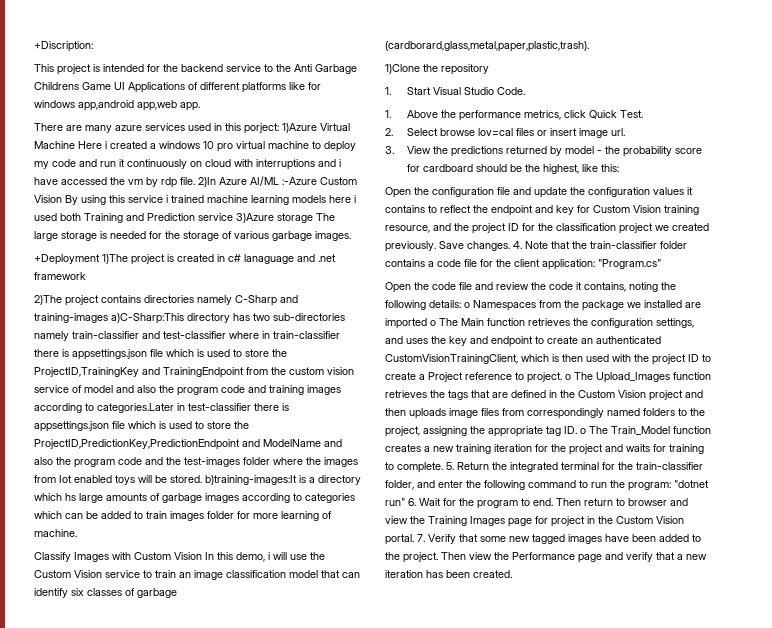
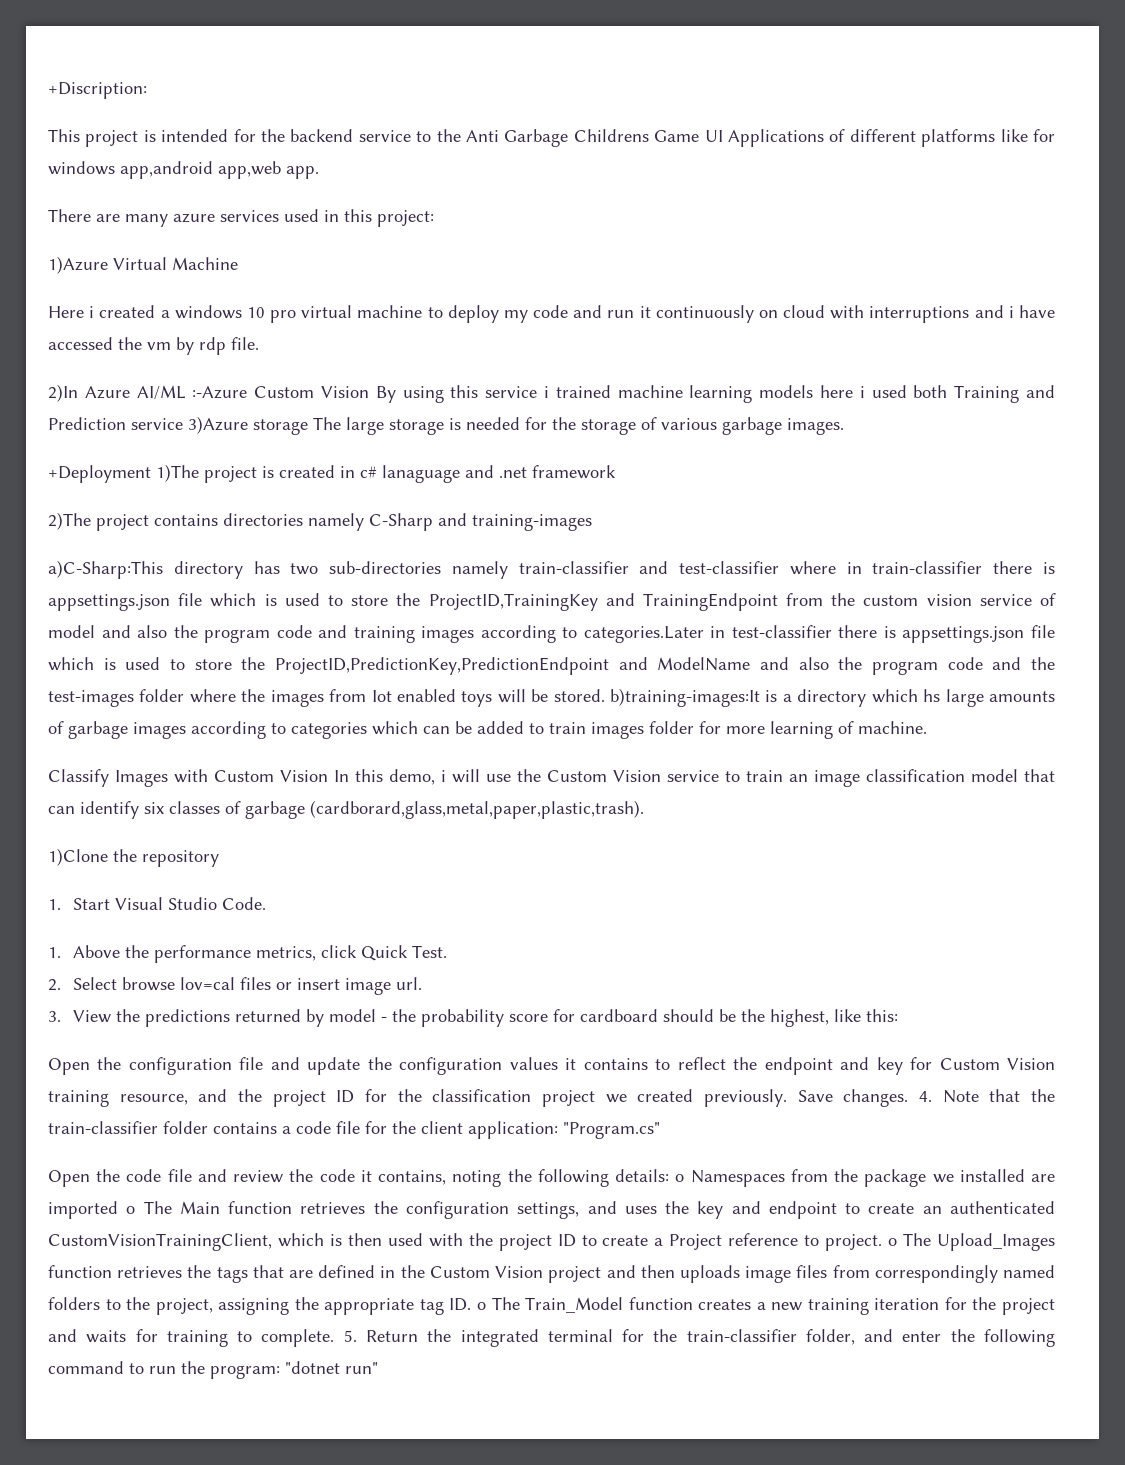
- There are many azure services used in this porject: 1)Azure Virtual Machine Here i created a windows 10 pro virtual machine to deploy my code and run it continuously on cloud with interruptions and i have accessed the vm by rdp file. 2)In Azure AI/ML :-Azure Custom Vision By using this service i trained machine learning models here i used both Training and Prediction service 3)Azure storage The large storage is needed for the storage of various garbage images.
+ There are many azure services used in this project:
+ 1)Azure Virtual Machine
+ Here i created a windows 10 pro virtual machine to deploy my code and run it continuously on cloud with interruptions and i have accessed the vm by rdp file.
+ 2)In Azure AI/ML :-Azure Custom Vision By using this service i trained machine learning models here i used both Training and Prediction service 3)Azure storage The large storage is needed for the storage of various garbage images.
- 2)The project contains directories namely C-Sharp and training-images a)C-Sharp:This directory has two sub-directories namely train-classifier and test-classifier where in train-classifier there is appsettings.json file which is used to store the ProjectID,TrainingKey and TrainingEndpoint from the custom vision service of model and also the program code and training images according to categories.Later in test-classifier there is appsettings.json file which is used to store the ProjectID,PredictionKey,PredictionEndpoint and ModelName and also the program code and the test-images folder where the images from Iot enabled toys will be stored. b)training-images:It is a directory which hs large amounts of garbage images according to categories which can be added to train images folder for more learning of machine.
+ 2)The project contains directories namely C-Sharp and training-images
+ a)C-Sharp:This directory has two sub-directories namely train-classifier and test-classifier where in train-classifier there is appsettings.json file which is used to store the ProjectID,TrainingKey and TrainingEndpoint from the custom vision service of model and also the program code and training images according to categories.Later in test-classifier there is appsettings.json file which is used to store the ProjectID,PredictionKey,PredictionEndpoint and ModelName and also the program code and the test-images folder where the images from Iot enabled toys will be stored. b)training-images:It is a directory which hs large amounts of garbage images according to categories which can be added to train images folder for more learning of machine.
- 5. Return the integrated terminal for the train-classifier folder, and enter the following command to run the program: "dotnet run" 6. Wait for the program to end. Then return to browser and view the Training Images page for project in the Custom Vision portal. 7. Verify that some new tagged images have been added to the project. Then view the Performance page and verify that a new iteration has been created.
+ 5. Return the integrated terminal for the train-classifier folder, and enter the following command to run the program: "dotnet run"

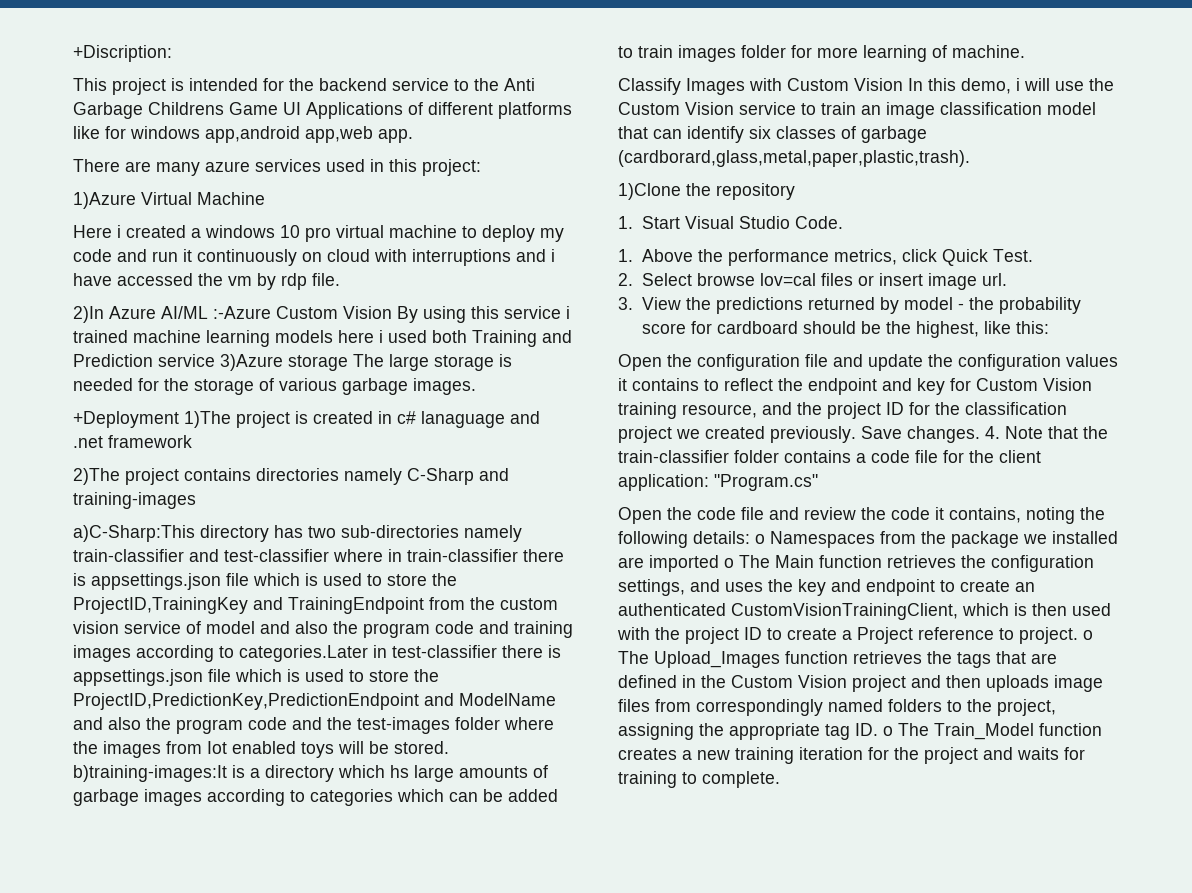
- 5. Return the integrated terminal for the train-classifier folder, and enter the following command to run the program: "dotnet run"

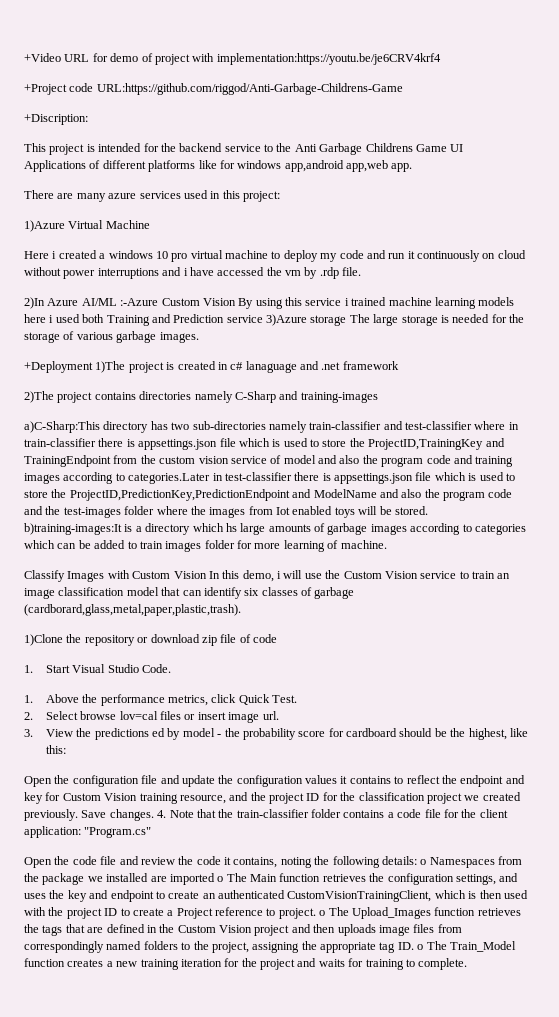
+ +Video URL for demo of project with implementation:https://youtu.be/je6CRV4krf4
+ +Project code URL:https://github.com/riggod/Anti-Garbage-Childrens-Game
- Here i created a windows 10 pro virtual machine to deploy my code and run it continuously on cloud with interruptions and i have accessed the vm by rdp file.
+ Here i created a windows 10 pro virtual machine to deploy my code and run it continuously on cloud without power interruptions and i have accessed the vm by .rdp file.
- 1)Clone the repository
+ 1)Clone the repository or download zip file of code
- 3. View the predictions returned by model - the probability score for cardboard should be the highest, like this:
+ 3. View the predictions ed by model - the probability score for cardboard should be the highest, like this:

